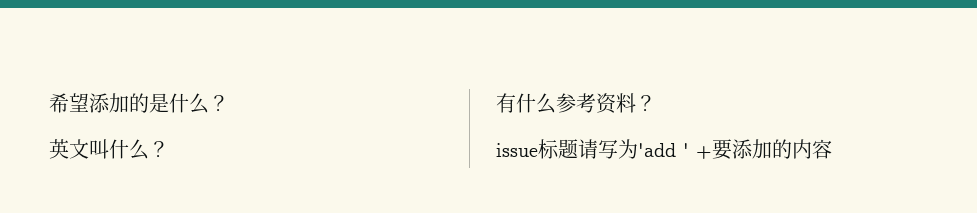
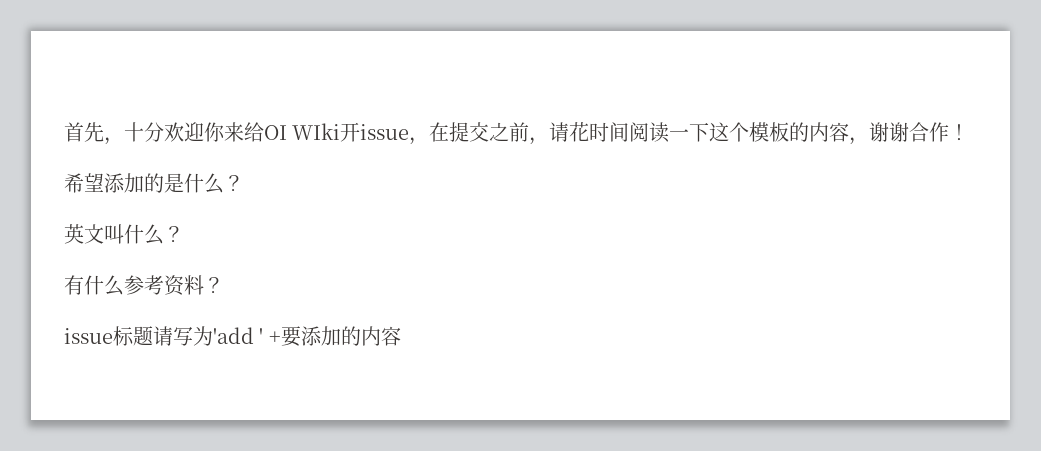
+ 首先，十分欢迎你来给OI WIki开issue，在提交之前，请花时间阅读一下这个模板的内容，谢谢合作！

